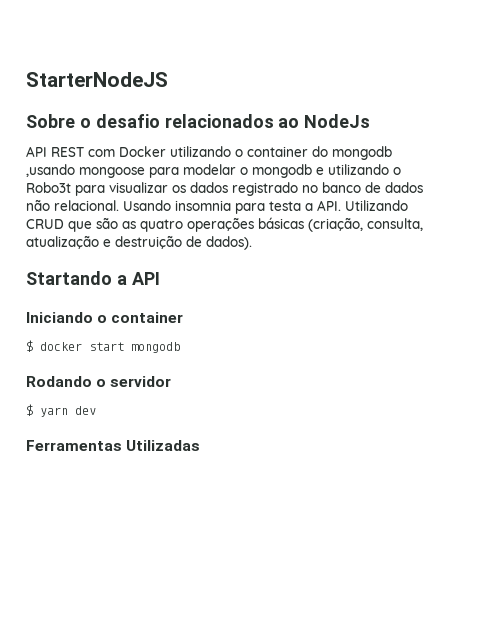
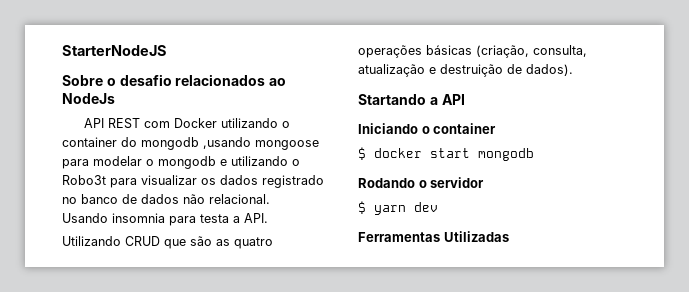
- API REST com Docker utilizando o container do mongodb ,usando mongoose para modelar o mongodb e utilizando o Robo3t para visualizar os dados registrado no banco de dados não relacional. Usando insomnia para testa a API. Utilizando CRUD que são as quatro operações básicas (criação, consulta, atualização e destruição de dados).
+ API REST com Docker utilizando o container do mongodb ,usando mongoose para modelar o mongodb e utilizando o Robo3t para visualizar os dados registrado no banco de dados não relacional.
+ Usando insomnia para testa a API.
+ Utilizando CRUD que são as quatro operações básicas (criação, consulta, atualização e destruição de dados).

